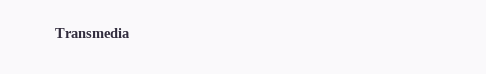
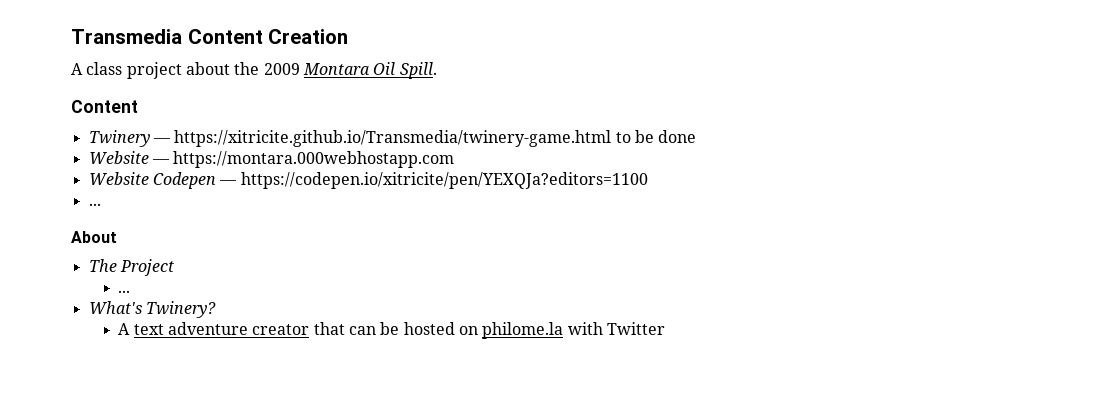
- Transmedia
+ Transmedia Content Creation
+ A class project about the 2009 Montara Oil Spill.
+ Content
+ Twinery — https://xitricite.github.io/Transmedia/twinery-game.html to be done
+ Website — https://montara.000webhostapp.com
+ Website Codepen — https://codepen.io/xitricite/pen/YEXQJa?editors=1100
+ ...
+ About
+ The Project
+ ...
+ What's Twinery?
+ A text adventure creator that can be hosted on philome.la with Twitter

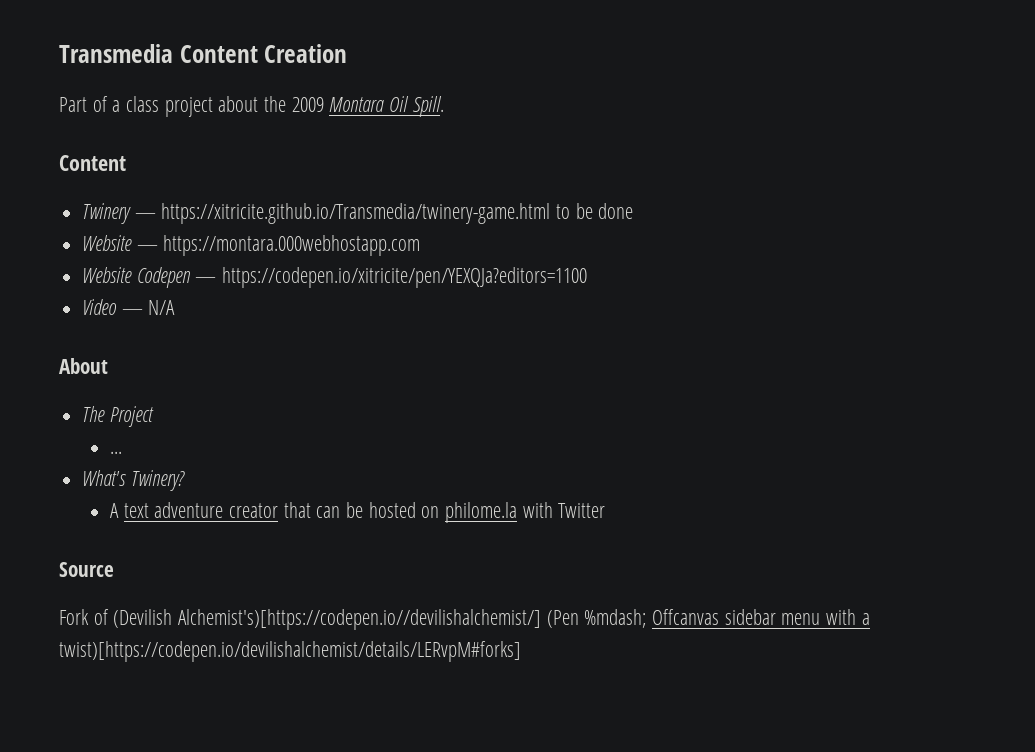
- A class project about the 2009 Montara Oil Spill.
+ Part of a class project about the 2009 Montara Oil Spill.
  Website Codepen — https://codepen.io/xitricite/pen/YEXQJa?editors=1100
- ...
+ Video — N/A
+ Source
+ Fork of (Devilish Alchemist's)[https://codepen.io//devilishalchemist/] (Pen %mdash; Offcanvas sidebar menu with a twist)[https://codepen.io/devilishalchemist/details/LERvpM#forks]

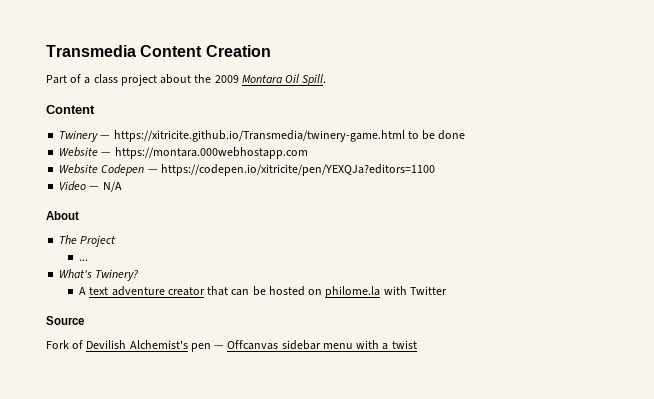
- Fork of (Devilish Alchemist's)[https://codepen.io//devilishalchemist/] (Pen %mdash; Offcanvas sidebar menu with a twist)[https://codepen.io/devilishalchemist/details/LERvpM#forks]
+ Fork of Devilish Alchemist's pen — Offcanvas sidebar menu with a twist

